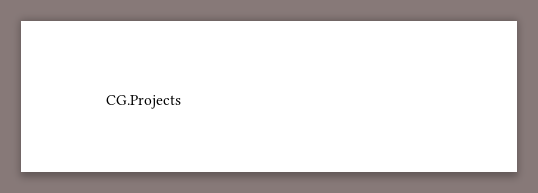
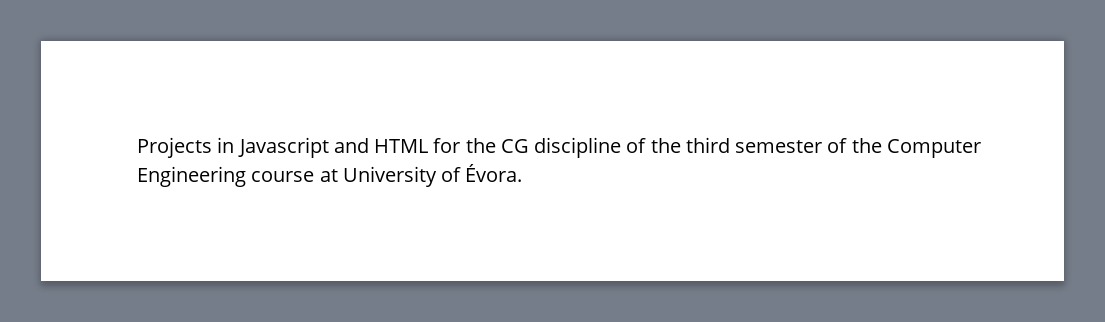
- CG.Projects
+ Projects in Javascript and HTML for the CG discipline of the third semester of the Computer Engineering course at University of Évora.

